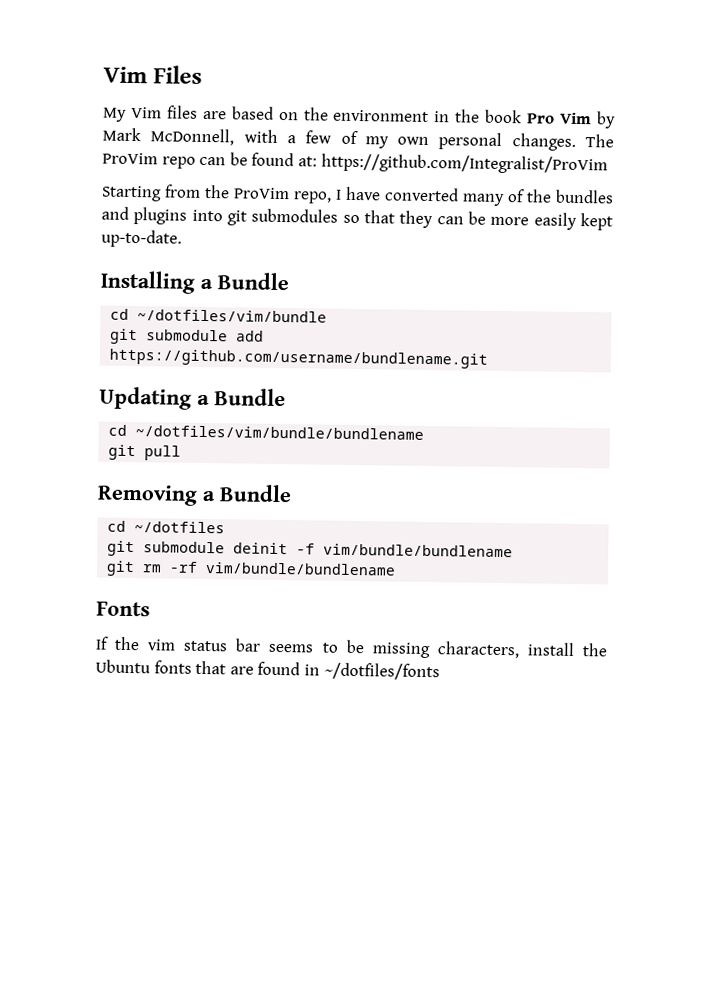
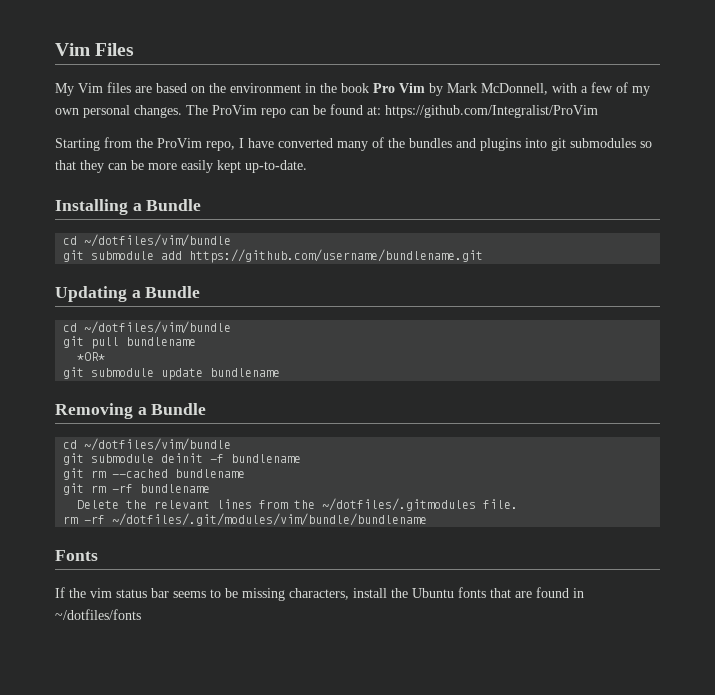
  Updating a Bundle
- cd ~/dotfiles/vim/bundle/bundlename
+ cd ~/dotfiles/vim/bundle
- git pull
+ git pull bundlename
+ *OR*
+ git submodule update bundlename
  Removing a Bundle
- cd ~/dotfiles
+ cd ~/dotfiles/vim/bundle
- git submodule deinit -f vim/bundle/bundlename
- git rm -rf vim/bundle/bundlename
+ git submodule deinit -f bundlename
+ git rm --cached bundlename
+ git rm -rf bundlename
+ Delete the relevant lines from the ~/dotfiles/.gitmodules file.
+ rm -rf ~/dotfiles/.git/modules/vim/bundle/bundlename

